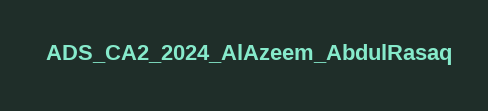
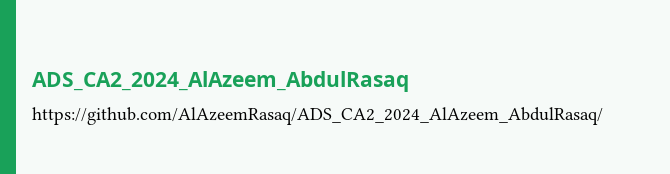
+ https://github.com/AlAzeemRasaq/ADS_CA2_2024_AlAzeem_AbdulRasaq/

